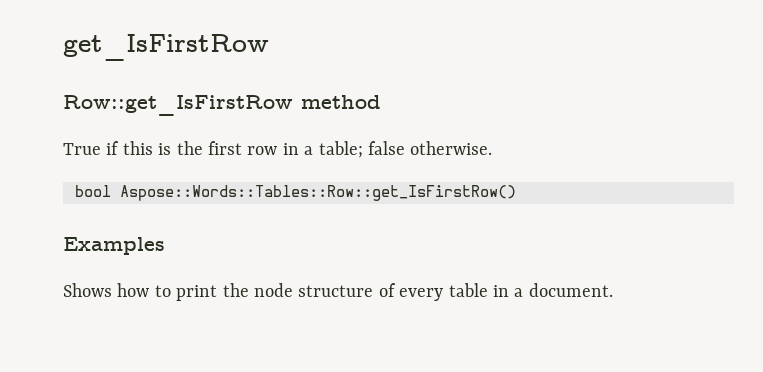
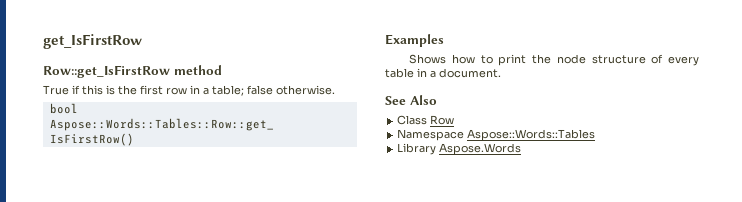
+ See Also
+ Class Row
+ Namespace Aspose::Words::Tables
+ Library Aspose.Words

